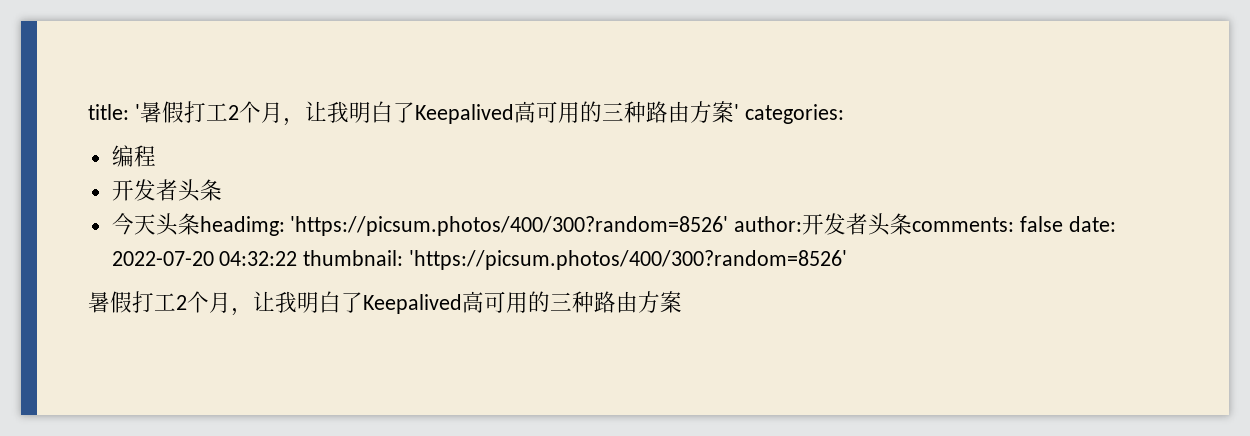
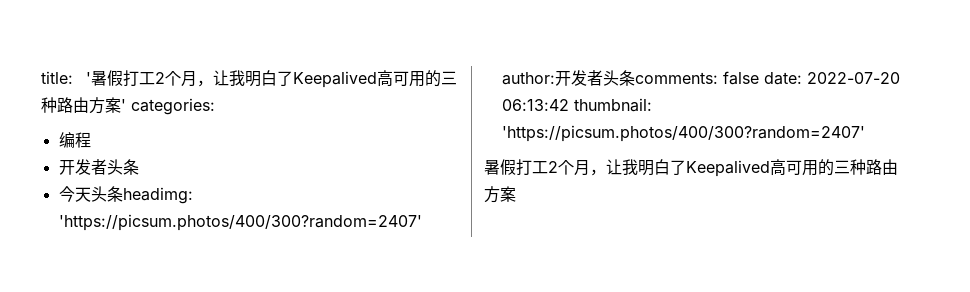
- 今天头条headimg: 'https://picsum.photos/400/300?random=8526' author:开发者头条comments: false date: 2022-07-20 04:32:22 thumbnail: 'https://picsum.photos/400/300?random=8526'
+ 今天头条headimg: 'https://picsum.photos/400/300?random=2407' author:开发者头条comments: false date: 2022-07-20 06:13:42 thumbnail: 'https://picsum.photos/400/300?random=2407'

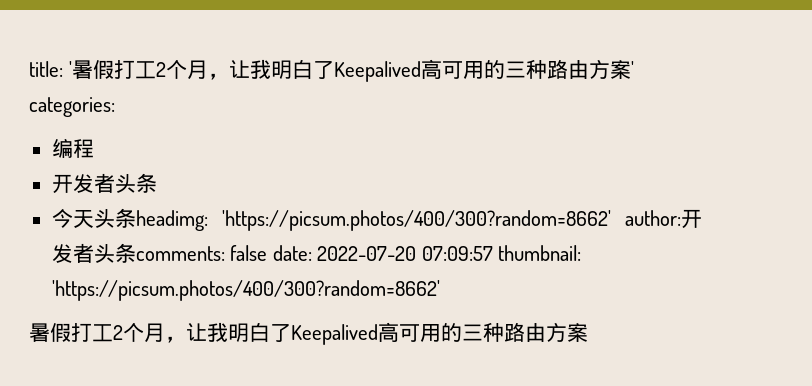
- 今天头条headimg: 'https://picsum.photos/400/300?random=2407' author:开发者头条comments: false date: 2022-07-20 06:13:42 thumbnail: 'https://picsum.photos/400/300?random=2407'
+ 今天头条headimg: 'https://picsum.photos/400/300?random=8662' author:开发者头条comments: false date: 2022-07-20 07:09:57 thumbnail: 'https://picsum.photos/400/300?random=8662'

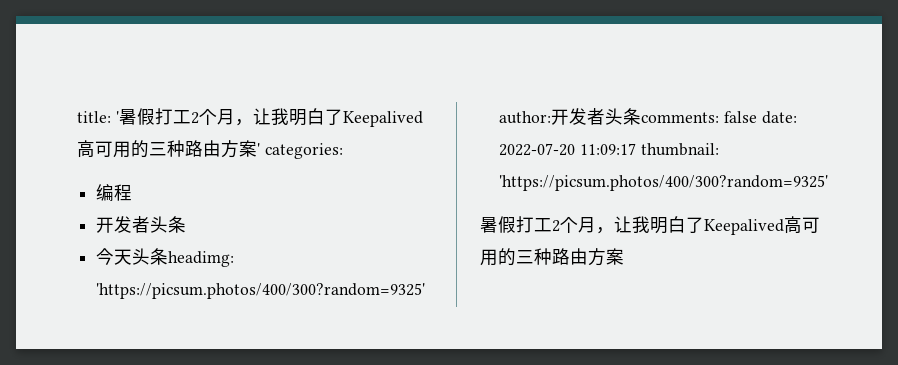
- 今天头条headimg: 'https://picsum.photos/400/300?random=8662' author:开发者头条comments: false date: 2022-07-20 07:09:57 thumbnail: 'https://picsum.photos/400/300?random=8662'
+ 今天头条headimg: 'https://picsum.photos/400/300?random=9325' author:开发者头条comments: false date: 2022-07-20 11:09:17 thumbnail: 'https://picsum.photos/400/300?random=9325'

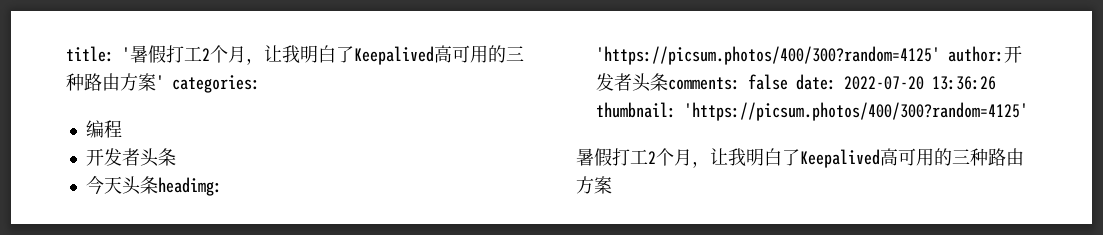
- 今天头条headimg: 'https://picsum.photos/400/300?random=9325' author:开发者头条comments: false date: 2022-07-20 11:09:17 thumbnail: 'https://picsum.photos/400/300?random=9325'
+ 今天头条headimg: 'https://picsum.photos/400/300?random=4125' author:开发者头条comments: false date: 2022-07-20 13:36:26 thumbnail: 'https://picsum.photos/400/300?random=4125'

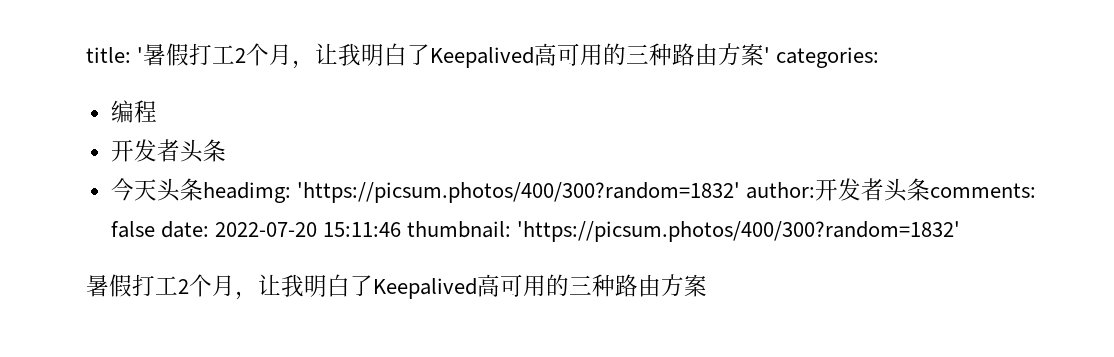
- 今天头条headimg: 'https://picsum.photos/400/300?random=4125' author:开发者头条comments: false date: 2022-07-20 13:36:26 thumbnail: 'https://picsum.photos/400/300?random=4125'
+ 今天头条headimg: 'https://picsum.photos/400/300?random=1832' author:开发者头条comments: false date: 2022-07-20 15:11:46 thumbnail: 'https://picsum.photos/400/300?random=1832'

